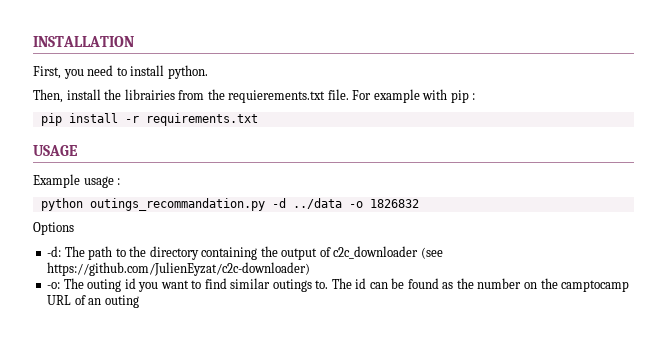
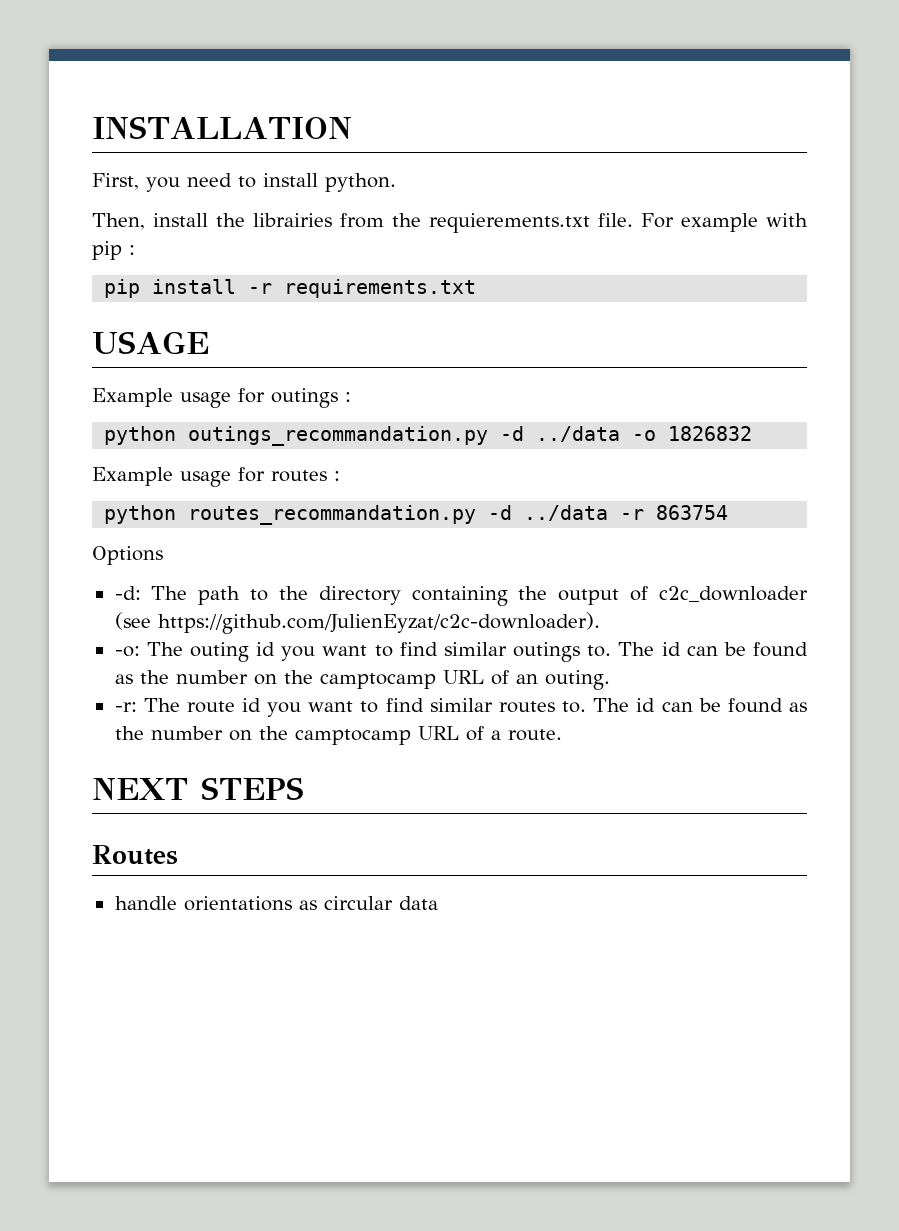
- Example usage :
+ Example usage for outings :
+ Example usage for routes :
+ python routes_recommandation.py -d ../data -r 863754
- -d: The path to the directory containing the output of c2c_downloader (see https://github.com/JulienEyzat/c2c-downloader)
+ -d: The path to the directory containing the output of c2c_downloader (see https://github.com/JulienEyzat/c2c-downloader).
- The id can be found as the number on the camptocamp URL of an outing
+ The id can be found as the number on the camptocamp URL of an outing.
+ -r: The route id you want to find similar routes to. The id can be found as the number on the camptocamp URL of a route.
+ NEXT STEPS
+ Routes
+ handle orientations as circular data

